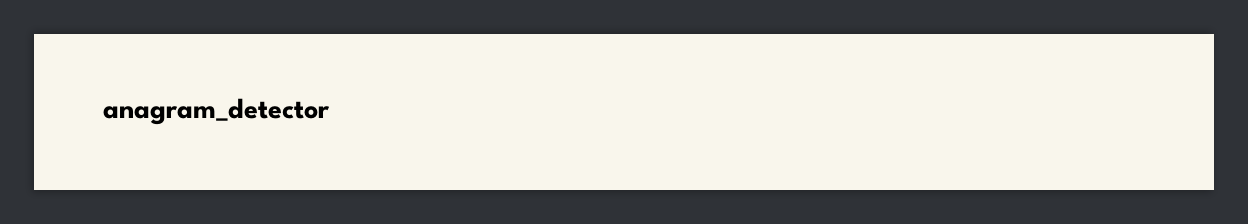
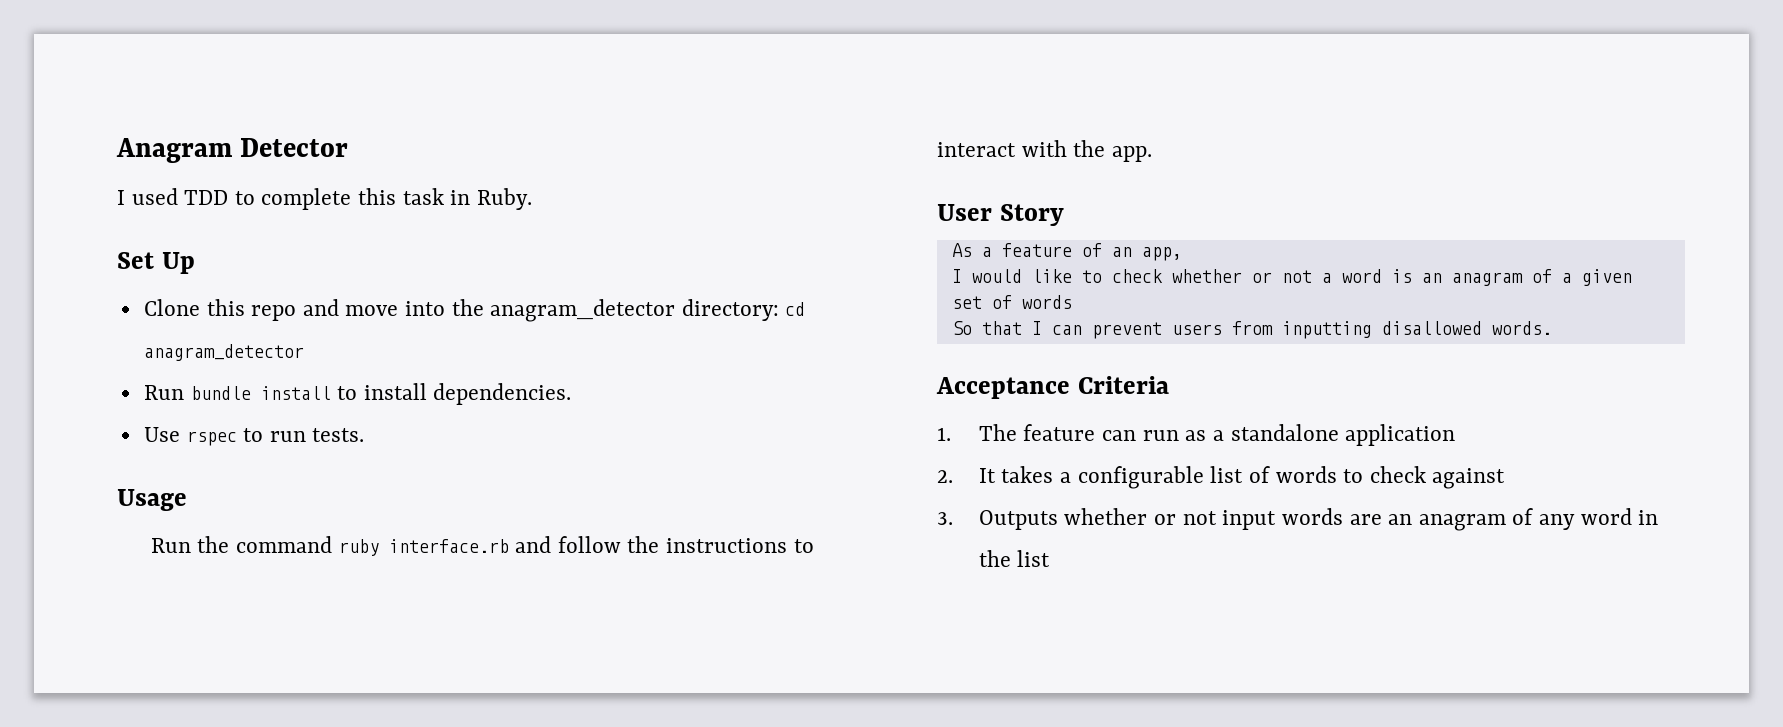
- anagram_detector
+ Anagram Detector
+ I used TDD to complete this task in Ruby.
+ Set Up
+ Clone this repo and move into the anagram_detector directory: cd anagram_detector
+ Run bundle install to install dependencies.
+ Use rspec to run tests.
+ Usage
+ Run the command ruby interface.rb and follow the instructions to interact with the app.
+ User Story
+ As a feature of an app,
+ I would like to check whether or not a word is an anagram of a given set of words
+ So that I can prevent users from inputting disallowed words.
+ Acceptance Criteria
+ 1. The feature can run as a standalone application
+ 2. It takes a configurable list of words to check against
+ 3. Outputs whether or not input words are an anagram of any word in the list

